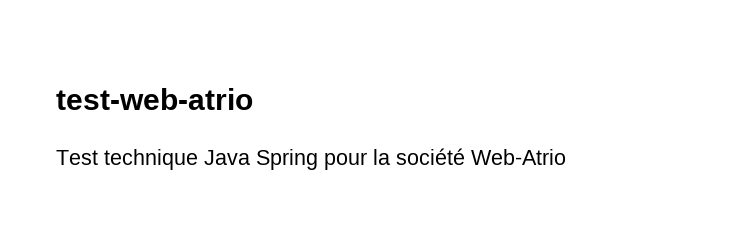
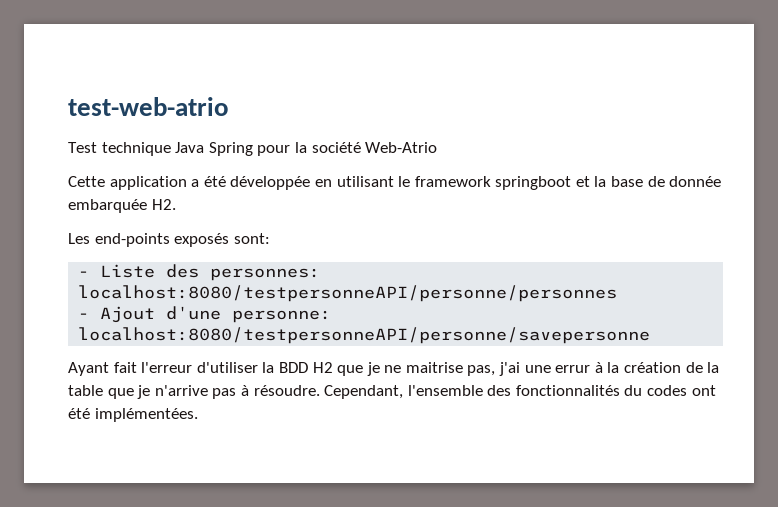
+ Cette application a été développée en utilisant le framework springboot et la base de donnée embarquée H2.
+ Les end-points exposés sont:
+ - Liste des personnes: localhost:8080/testpersonneAPI/personne/personnes
+ - Ajout d'une personne: localhost:8080/testpersonneAPI/personne/savepersonne
+ Ayant fait l'erreur d'utiliser la BDD H2 que je ne maitrise pas, j'ai une errur à la création de la table que je n'arrive pas à résoudre. Cependant, l'ensemble des fonctionnalités du codes ont été implémentées.

